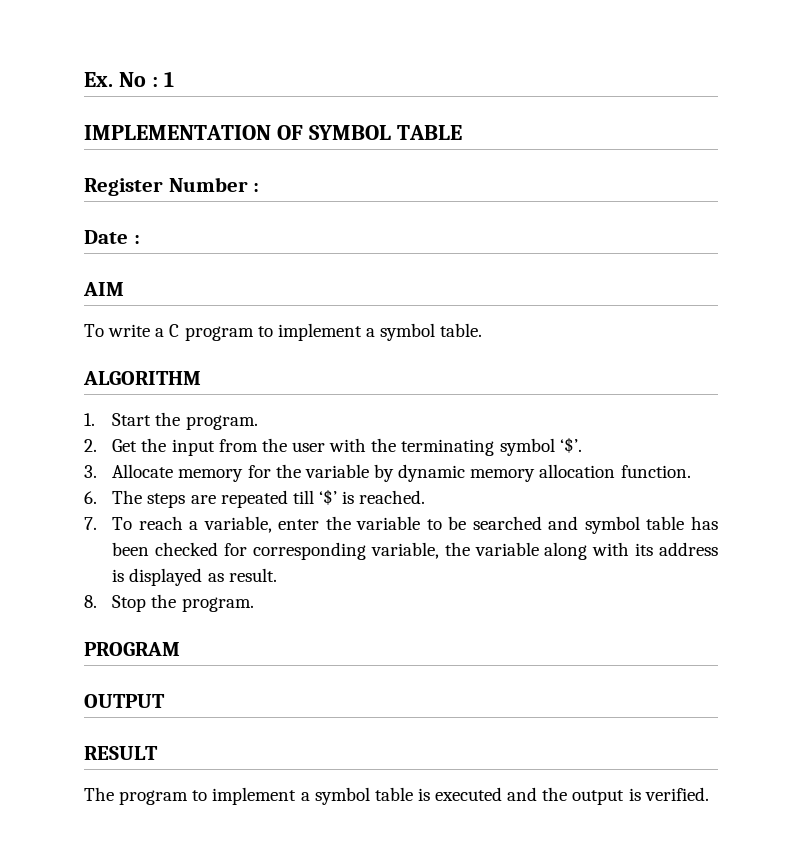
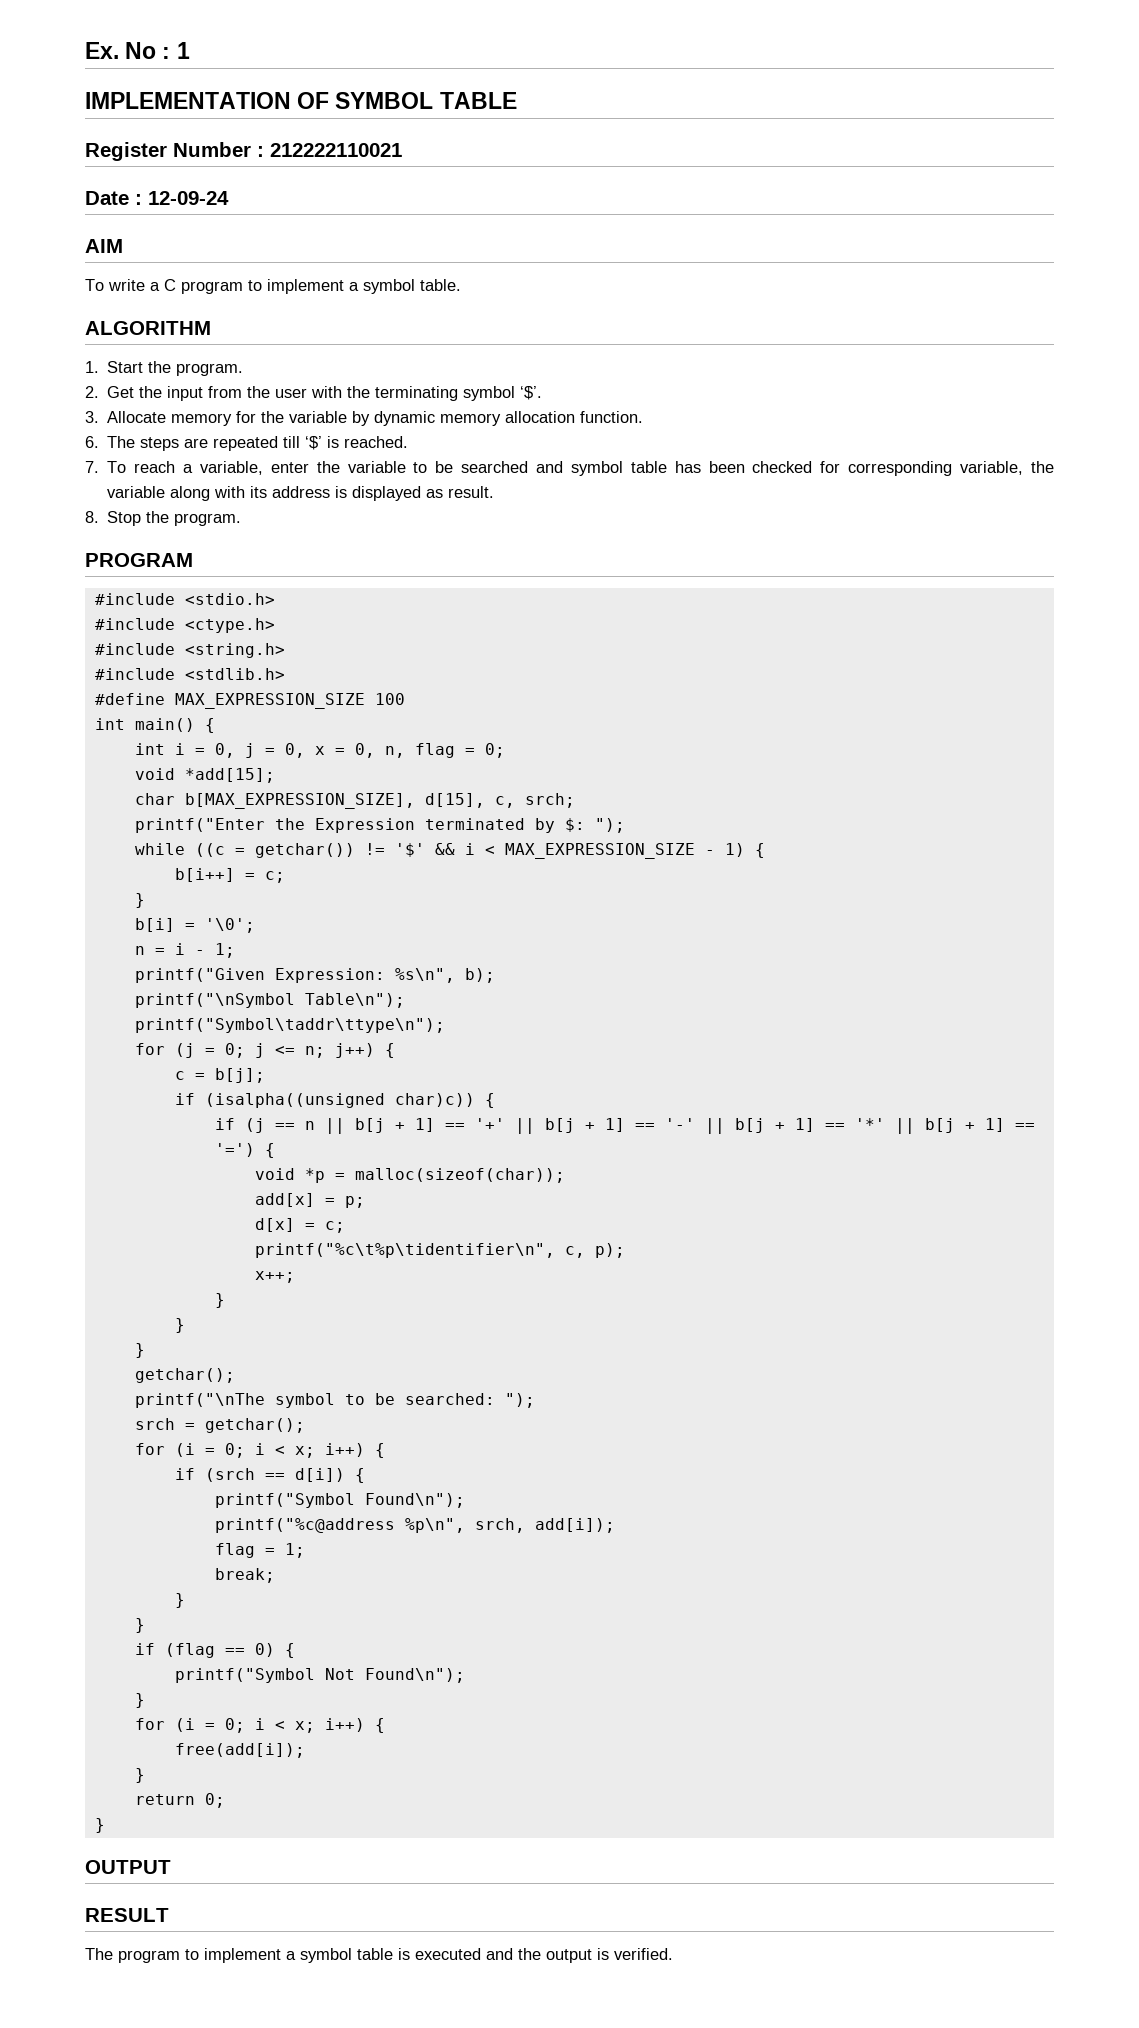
- Register Number :
+ Register Number : 212222110021
- Date :
+ Date : 12-09-24
+ #include <stdio.h>
+ #include <ctype.h>
+ #include <string.h>
+ #include <stdlib.h>
+ #define MAX_EXPRESSION_SIZE 100
+ int main() {
+ int i = 0, j = 0, x = 0, n, flag = 0;
+ void *add[15];
+ char b[MAX_EXPRESSION_SIZE], d[15], c, srch;
+ printf("Enter the Expression terminated by $: ");
+ while ((c = getchar()) != '$' && i < MAX_EXPRESSION_SIZE - 1) {
+ b[i++] = c;
+ }
+ b[i] = '\0';
+ n = i - 1;
+ printf("Given Expression: %s\n", b);
+ printf("\nSymbol Table\n");
+ printf("Symbol\taddr\ttype\n");
+ for (j = 0; j <= n; j++) {
+ c = b[j];
+ if (isalpha((unsigned char)c)) {
+ if (j == n || b[j + 1] == '+' || b[j + 1] == '-' || b[j + 1] == '*' || b[j + 1] == '=') {
+ void *p = malloc(sizeof(char));
+ add[x] = p;
+ d[x] = c;
+ printf("%c\t%p\tidentifier\n", c, p);
+ x++;
+ }
+ }
+ }
+ getchar();
+ printf("\nThe symbol to be searched: ");
+ srch = getchar();
+ for (i = 0; i < x; i++) {
+ if (srch == d[i]) {
+ printf("Symbol Found\n");
+ printf("%c@address %p\n", srch, add[i]);
+ flag = 1;
+ break;
+ }
+ }
+ if (flag == 0) {
+ printf("Symbol Not Found\n");
+ }
+ for (i = 0; i < x; i++) {
+ free(add[i]);
+ }
+ return 0;
+ }

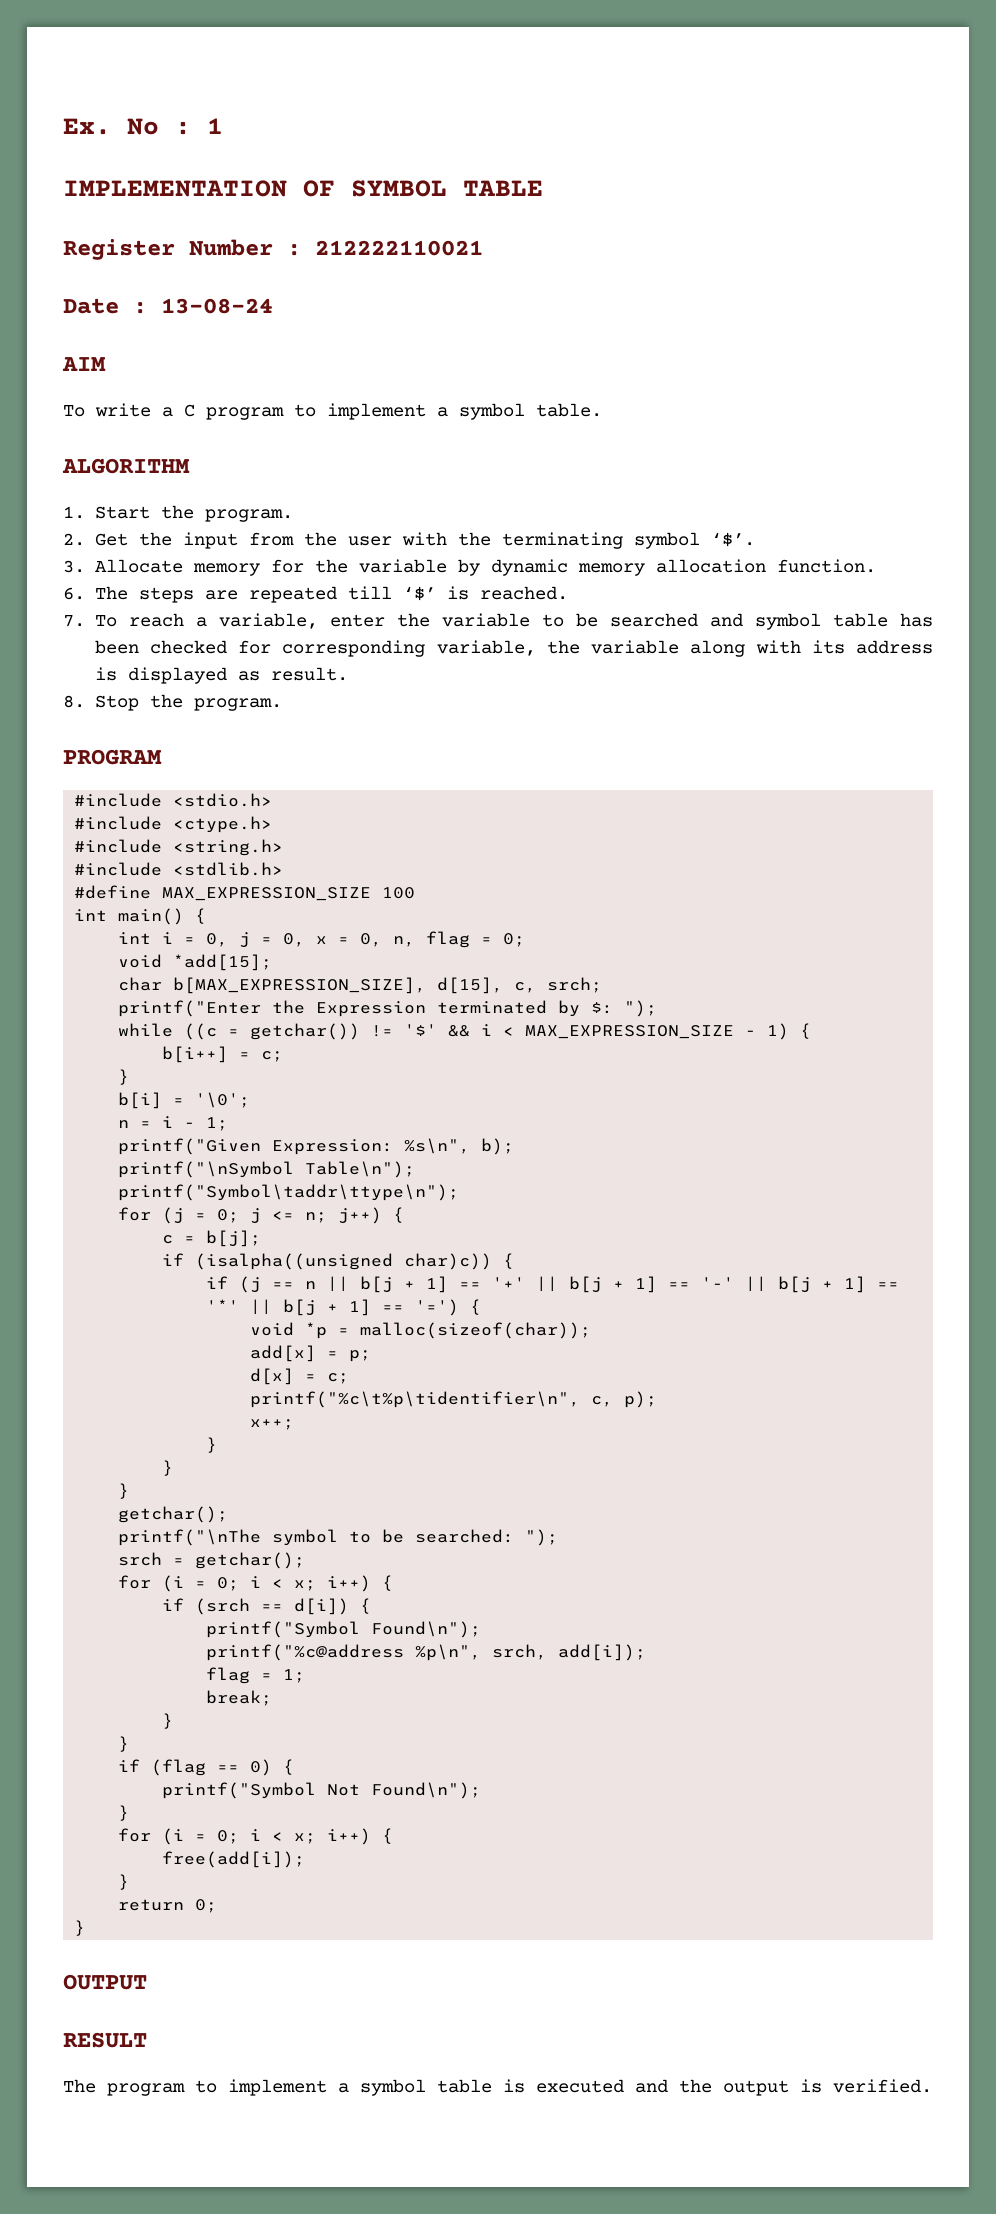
- Date : 12-09-24
+ Date : 13-08-24

